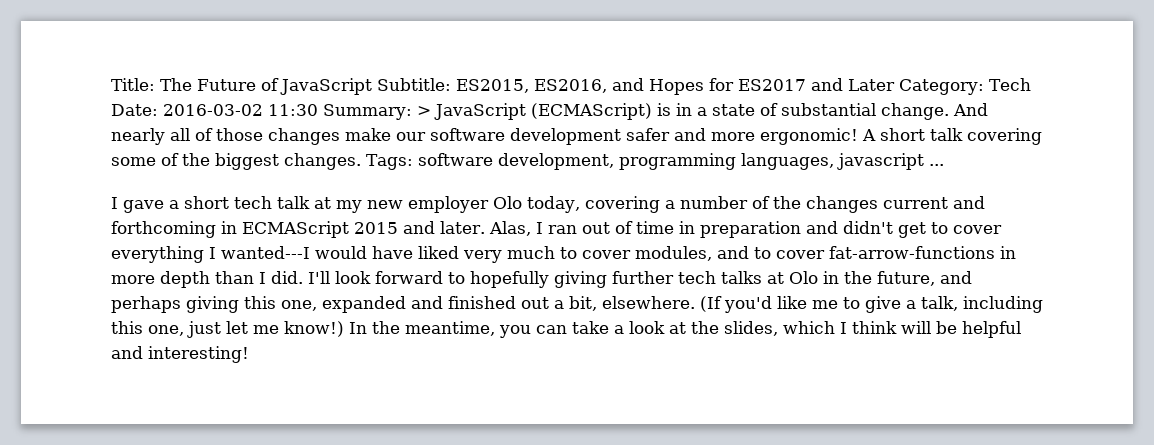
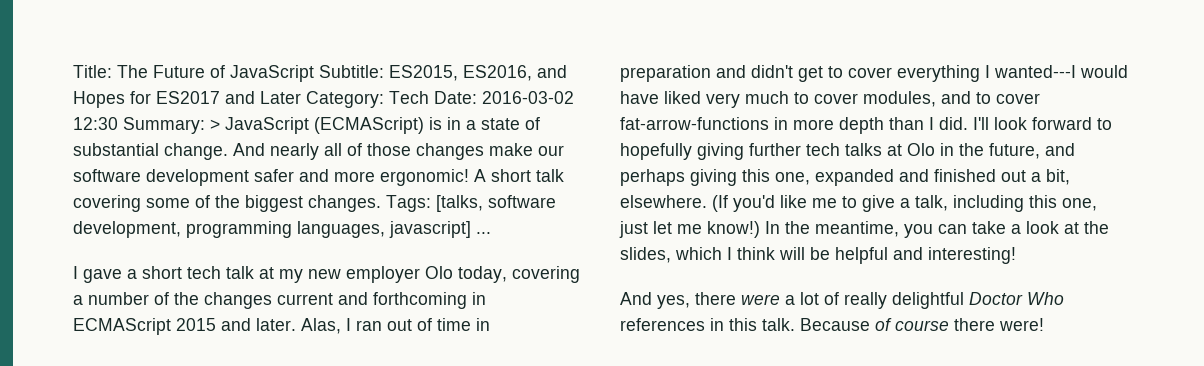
- Title: The Future of JavaScript Subtitle: ES2015, ES2016, and Hopes for ES2017 and Later Category: Tech Date: 2016-03-02 11:30 Summary: > JavaScript (ECMAScript) is in a state of substantial change.
+ Title: The Future of JavaScript Subtitle: ES2015, ES2016, and Hopes for ES2017 and Later Category: Tech Date: 2016-03-02 12:30 Summary: > JavaScript (ECMAScript) is in a state of substantial change.
- Tags: software development, programming languages, javascript ...
+ Tags: [talks, software development, programming languages, javascript] ...
+ And yes, there were a lot of really delightful Doctor Who references in this talk. Because of course there were!

